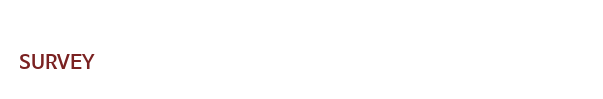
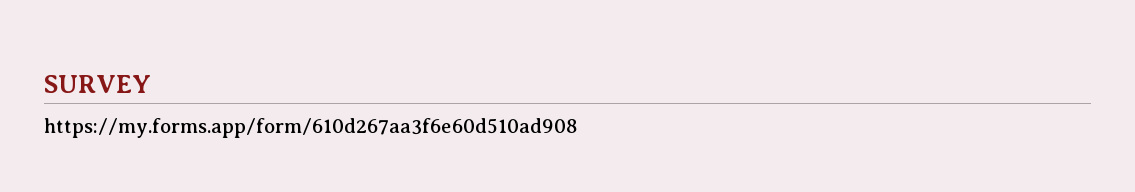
+ https://my.forms.app/form/610d267aa3f6e60d510ad908

